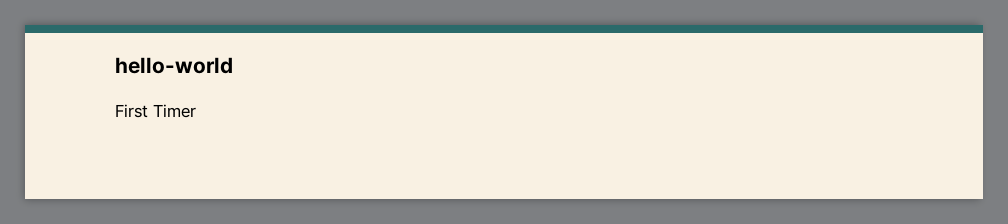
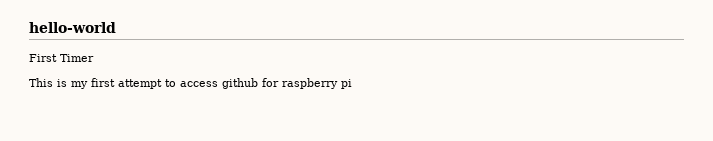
+ This is my first attempt to access github for raspberry pi

